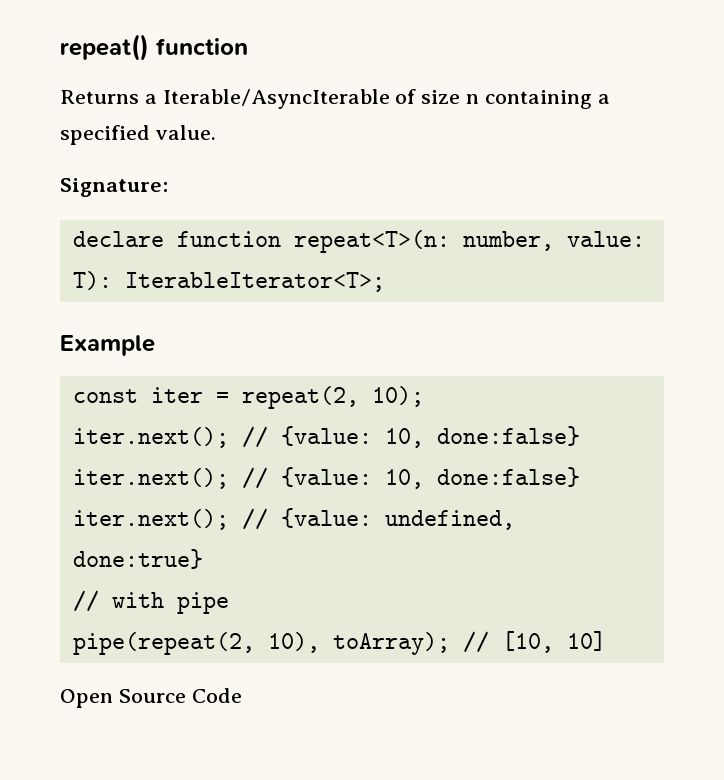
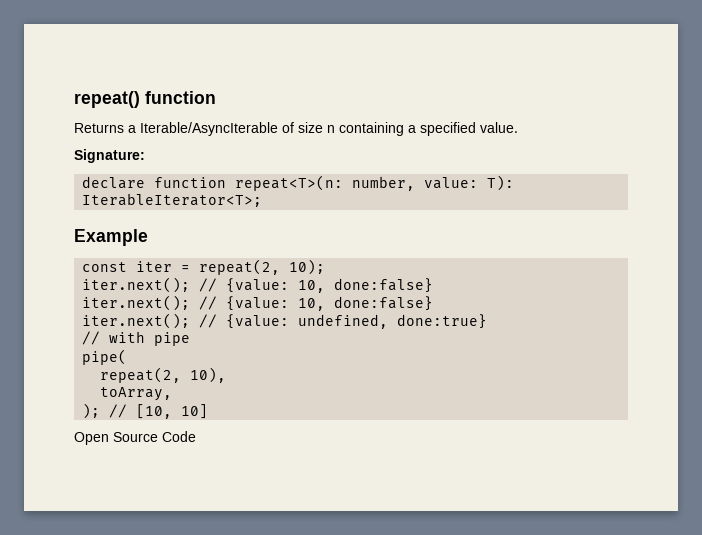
- pipe(repeat(2, 10), toArray); // [10, 10]
+ pipe(
+ repeat(2, 10),
+ toArray,
+ ); // [10, 10]

